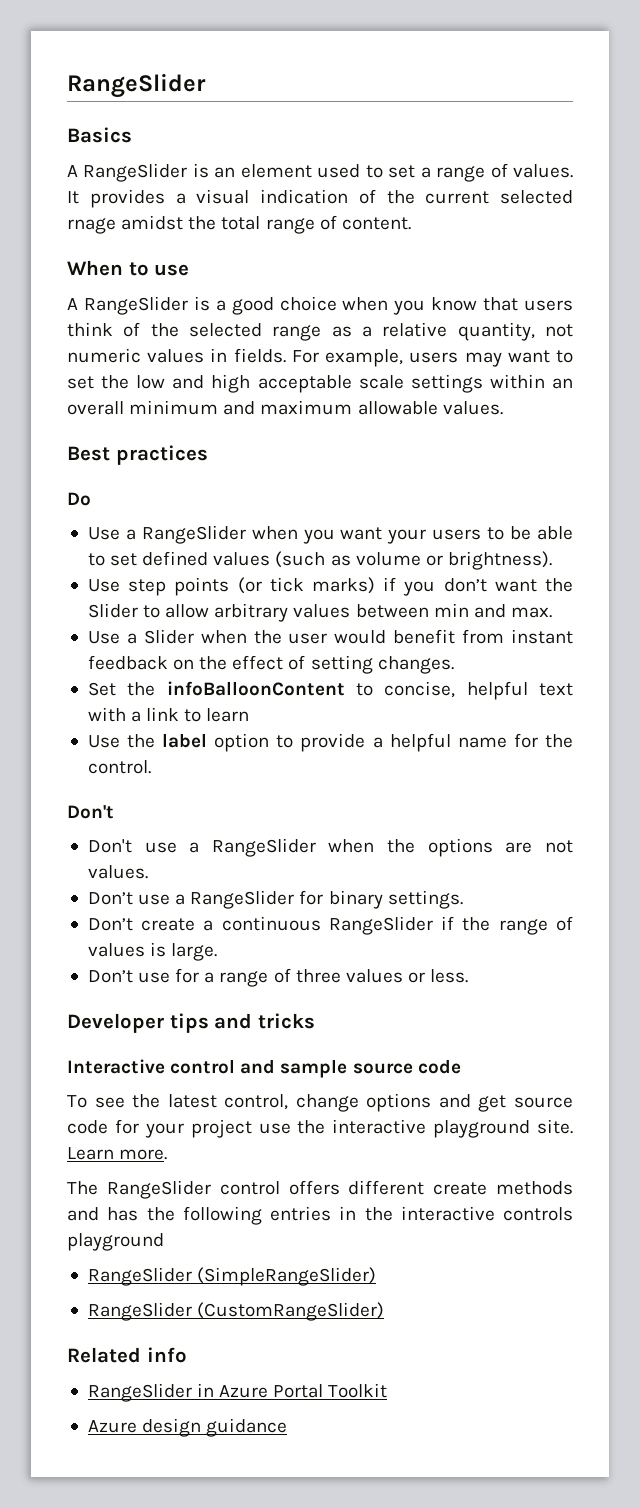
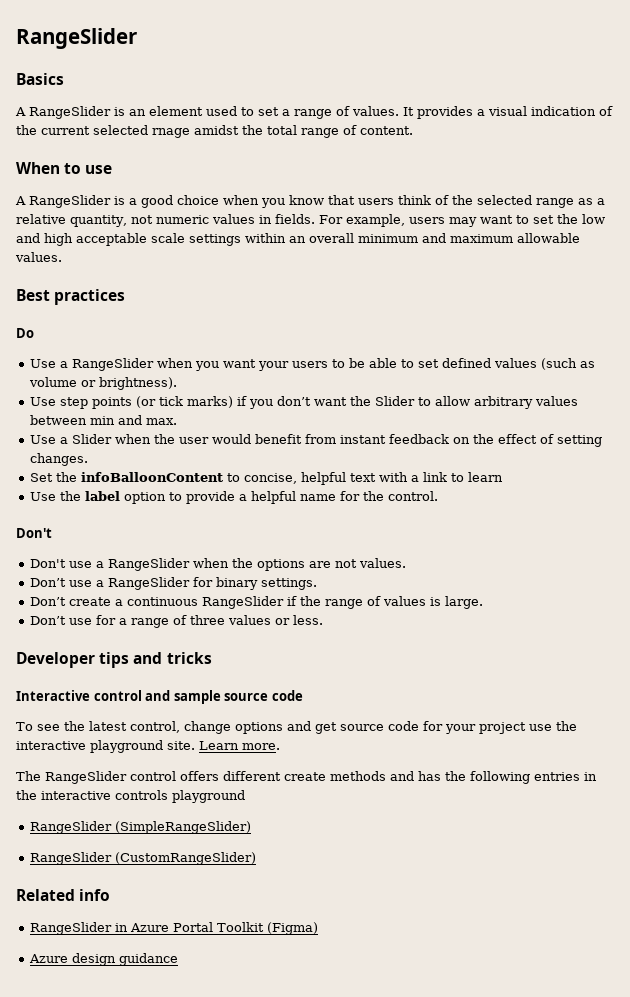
- RangeSlider in Azure Portal Toolkit
+ RangeSlider in Azure Portal Toolkit (Figma)

